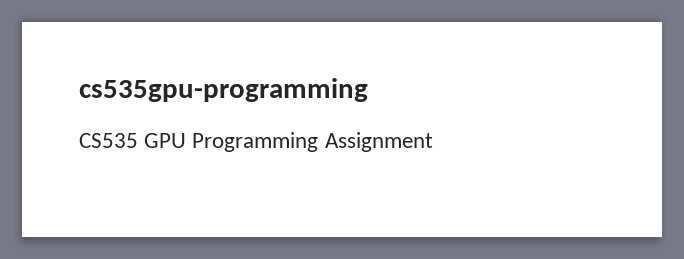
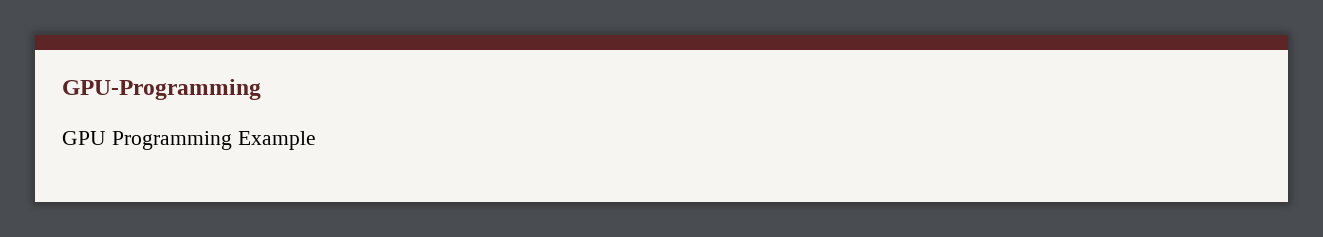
- cs535gpu-programming
- CS535 GPU Programming Assignment
+ GPU-Programming
+ GPU Programming Example

